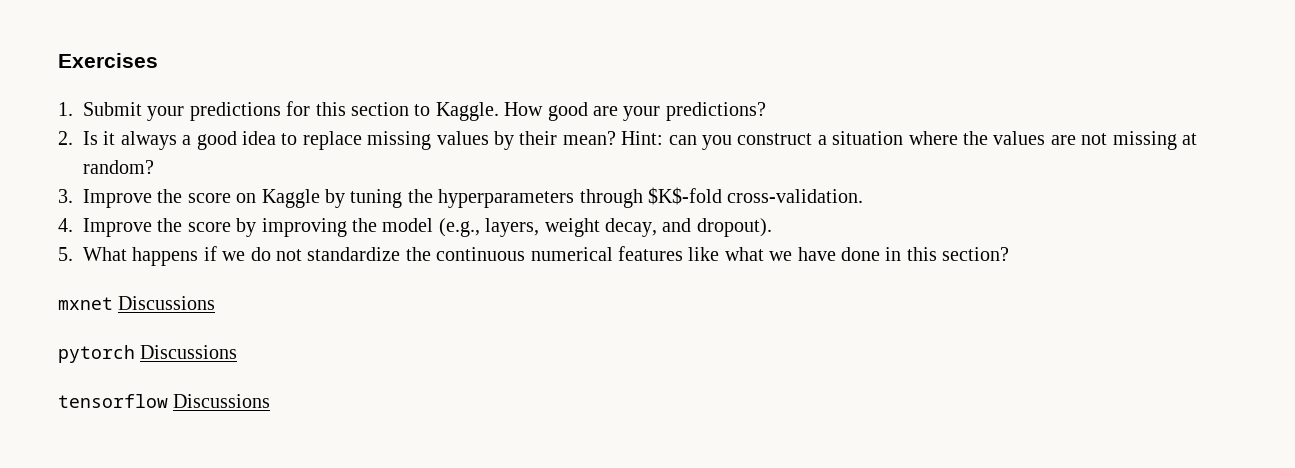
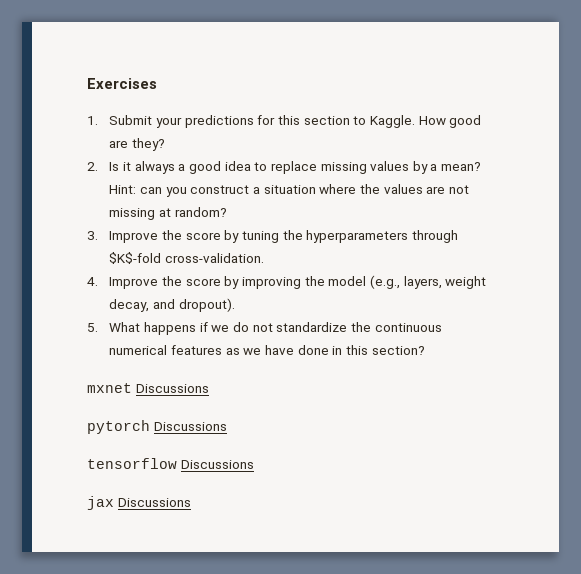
- How good are your predictions?
+ How good are they?
- 2. Is it always a good idea to replace missing values by their mean?
+ 2. Is it always a good idea to replace missing values by a mean?
- 3. Improve the score on Kaggle by tuning the hyperparameters through $K$-fold cross-validation.
+ 3. Improve the score by tuning the hyperparameters through $K$-fold cross-validation.
- 5. What happens if we do not standardize the continuous numerical features like what we have done in this section?
+ 5. What happens if we do not standardize the continuous numerical features as we have done in this section?
+ jax Discussions

